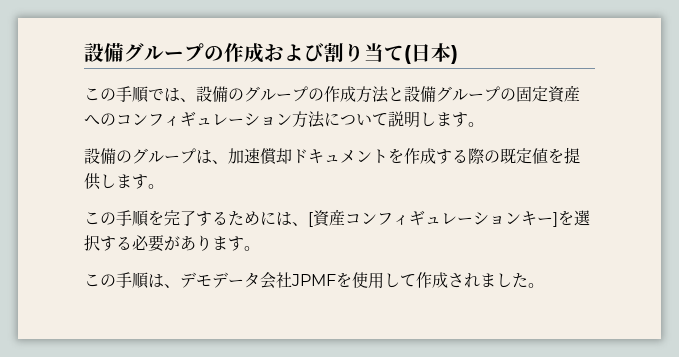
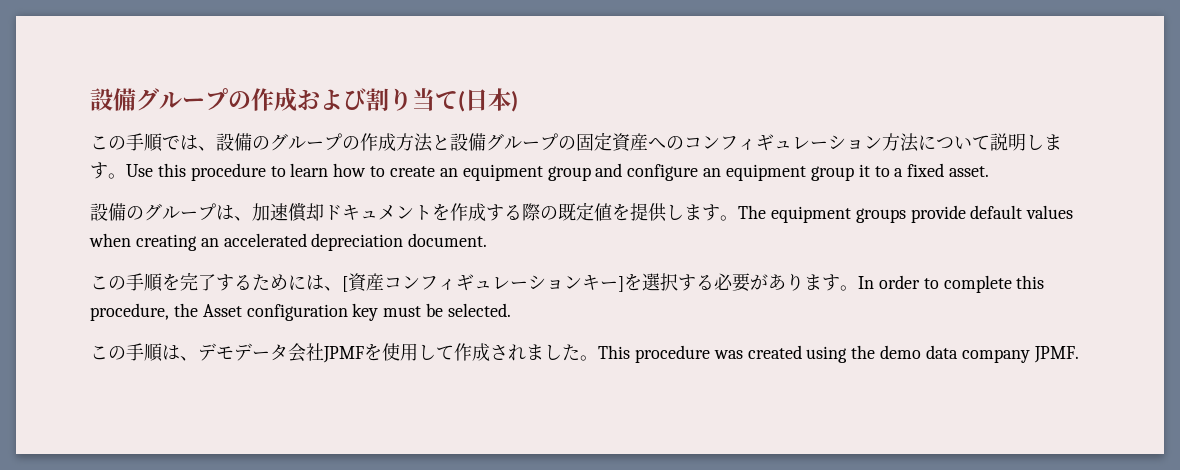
+ Use this procedure to learn how to create an equipment group and configure an equipment group it to a fixed asset.
+ The equipment groups provide default values when creating an accelerated depreciation document.
+ In order to complete this procedure, the Asset configuration key must be selected.
+ This procedure was created using the demo data company JPMF.

